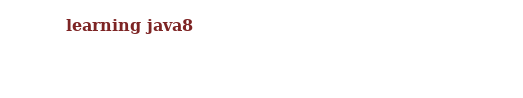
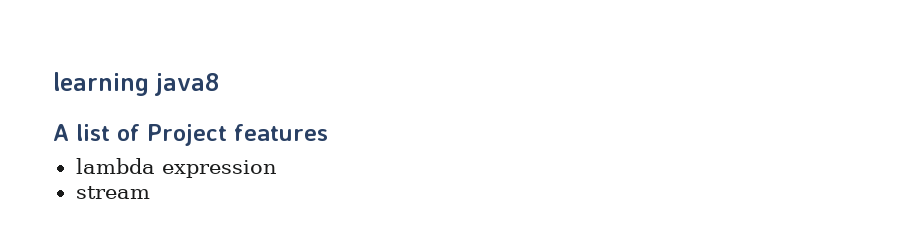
+ A list of Project features
+ lambda expression
+ stream

